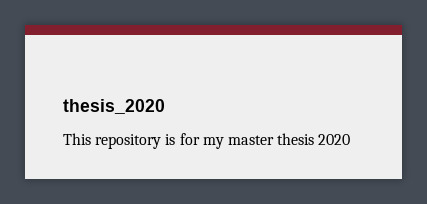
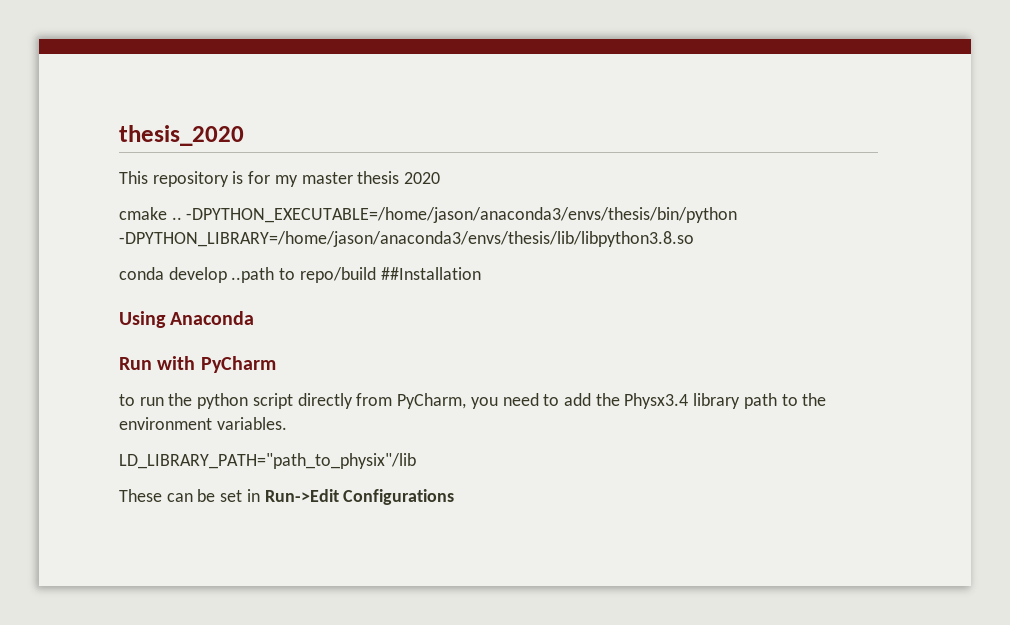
+ cmake .. -DPYTHON_EXECUTABLE=/home/jason/anaconda3/envs/thesis/bin/python -DPYTHON_LIBRARY=/home/jason/anaconda3/envs/thesis/lib/libpython3.8.so
+ conda develop ..path to repo/build ##Installation
+ Using Anaconda
+ Run with PyCharm
+ to run the python script directly from PyCharm, you need to add the Physx3.4 library path to the environment variables.
+ LD_LIBRARY_PATH="path_to_physix"/lib
+ These can be set in Run->Edit Configurations

